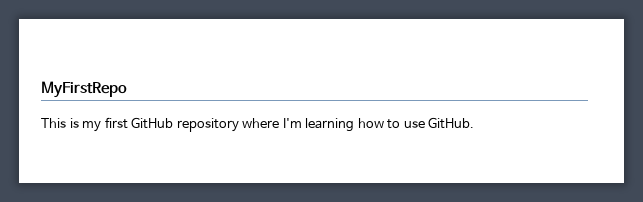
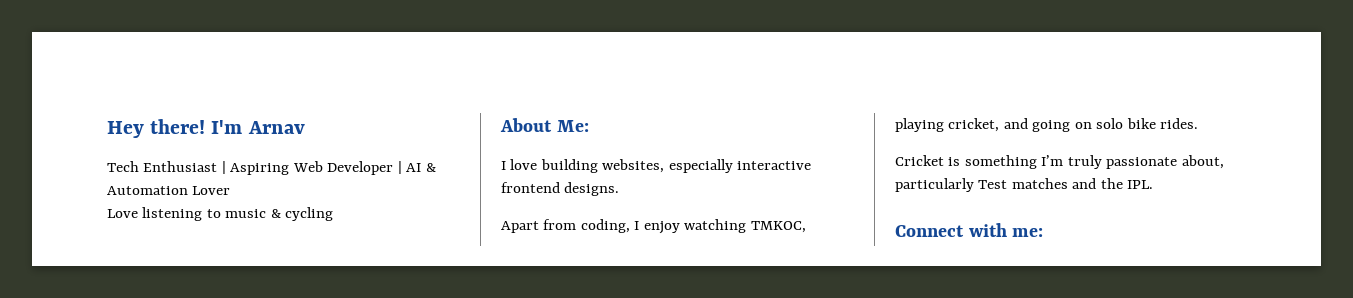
- MyFirstRepo
- This is my first GitHub repository where I'm learning how to use GitHub.
+ Hey there! I'm Arnav
+ Tech Enthusiast | Aspiring Web Developer | AI & Automation Lover
+ Love listening to music & cycling
+ About Me:
+ I love building websites, especially interactive frontend designs.
+ Apart from coding, I enjoy watching TMKOC, playing cricket, and going on solo bike rides.
+ Cricket is something I’m truly passionate about, particularly Test matches and the IPL.
+ Connect with me:

